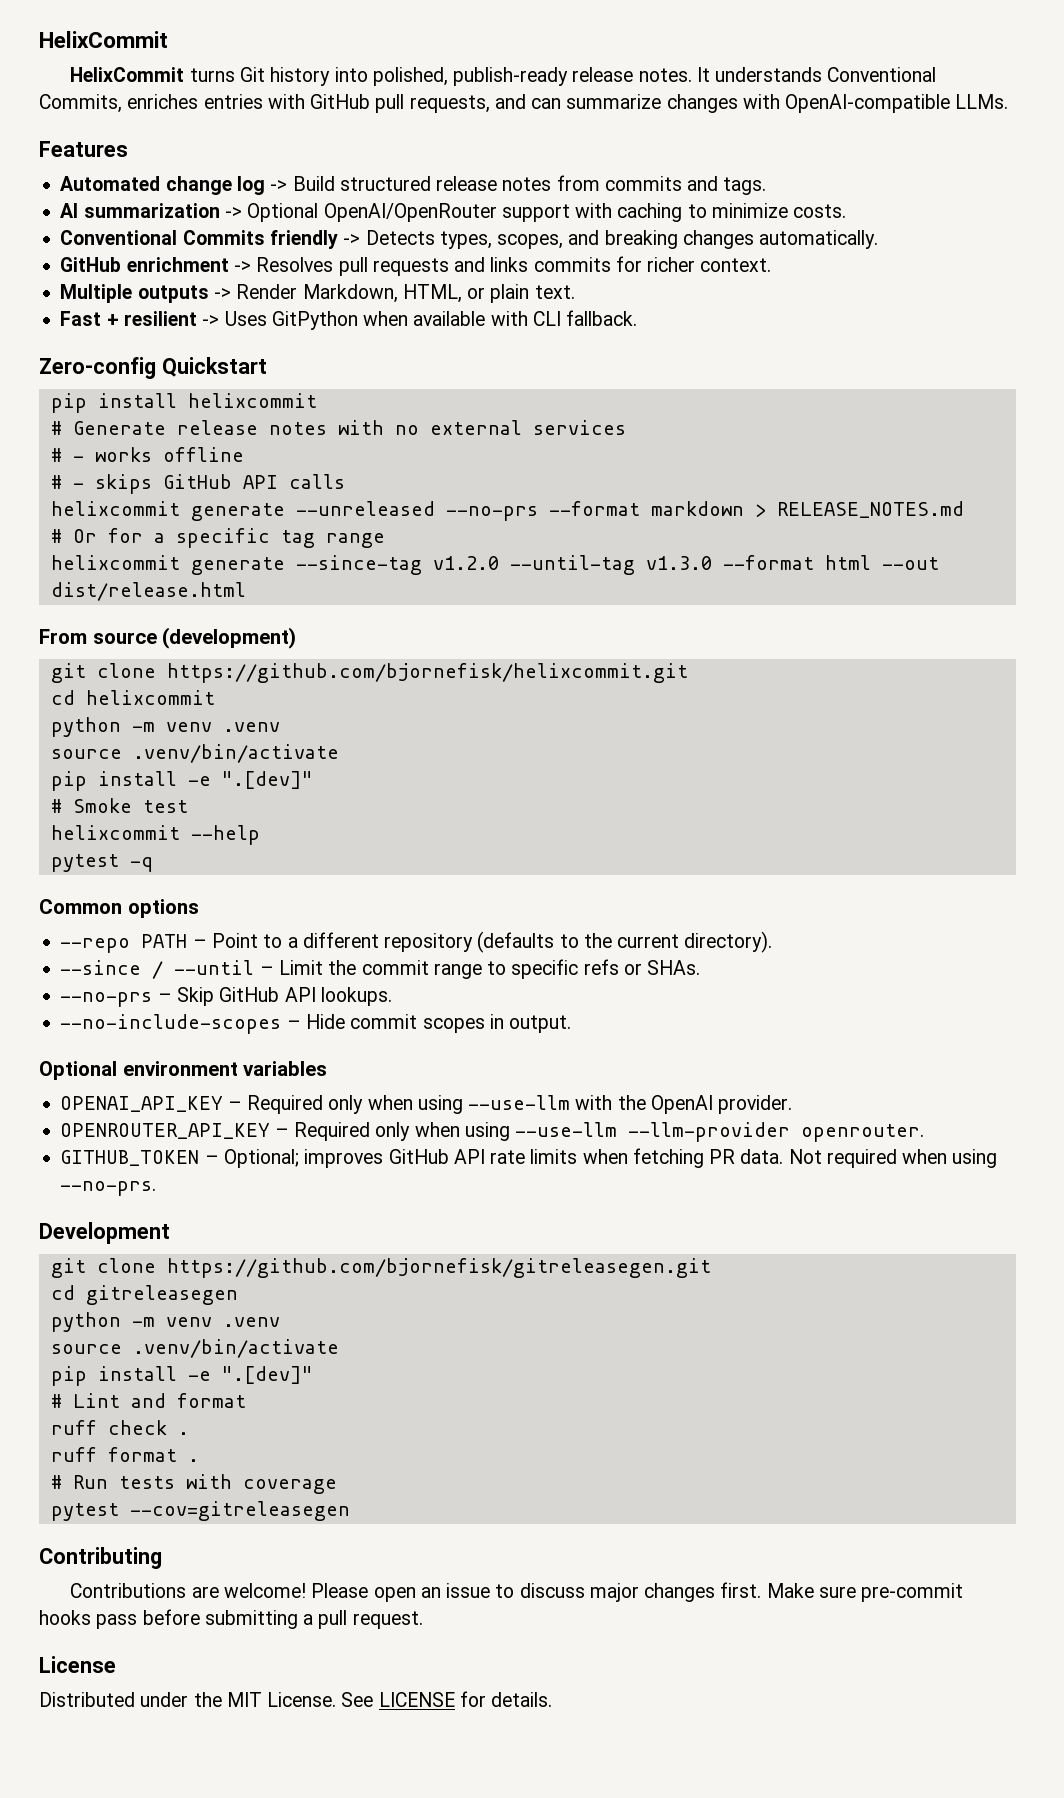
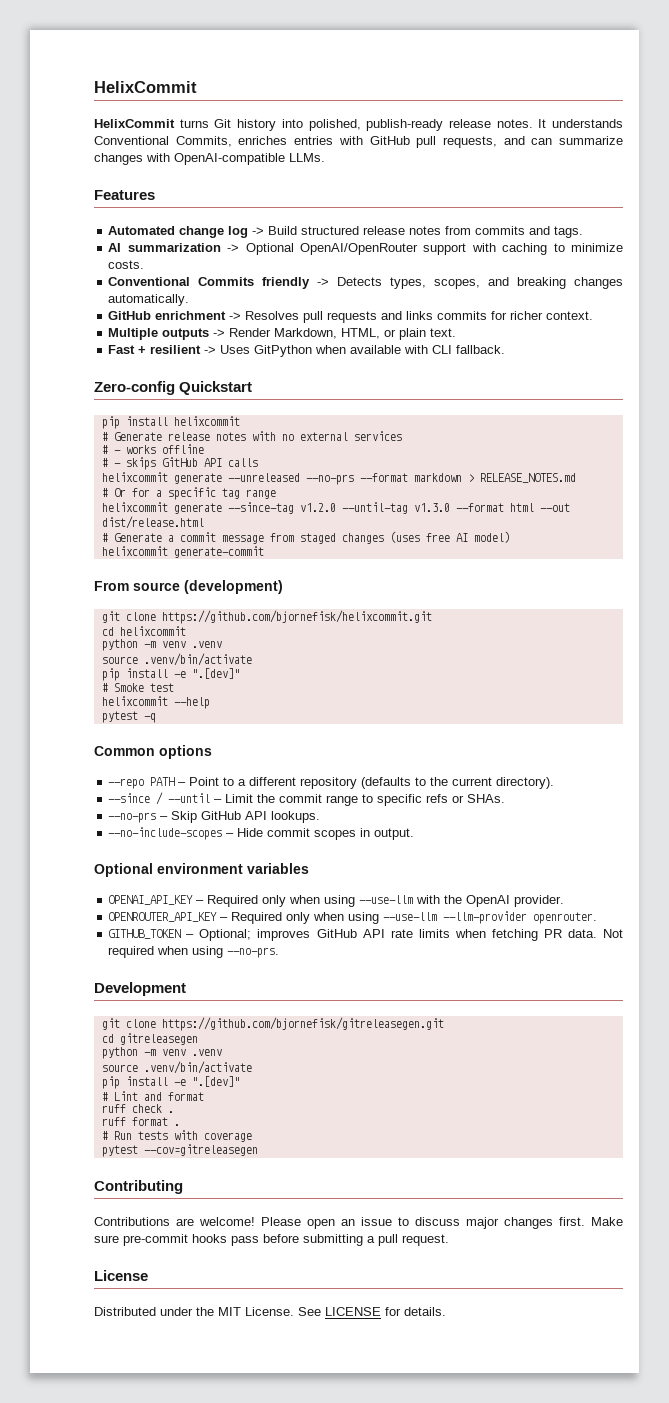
+ # Generate a commit message from staged changes (uses free AI model)
+ helixcommit generate-commit

